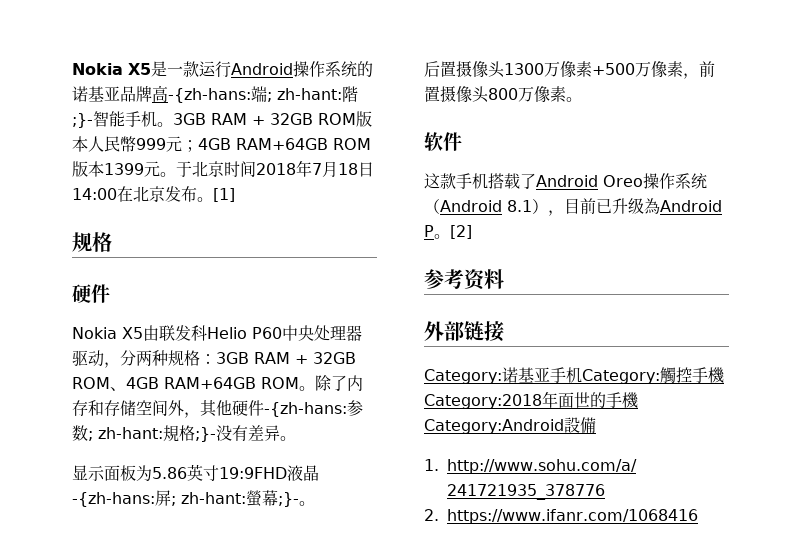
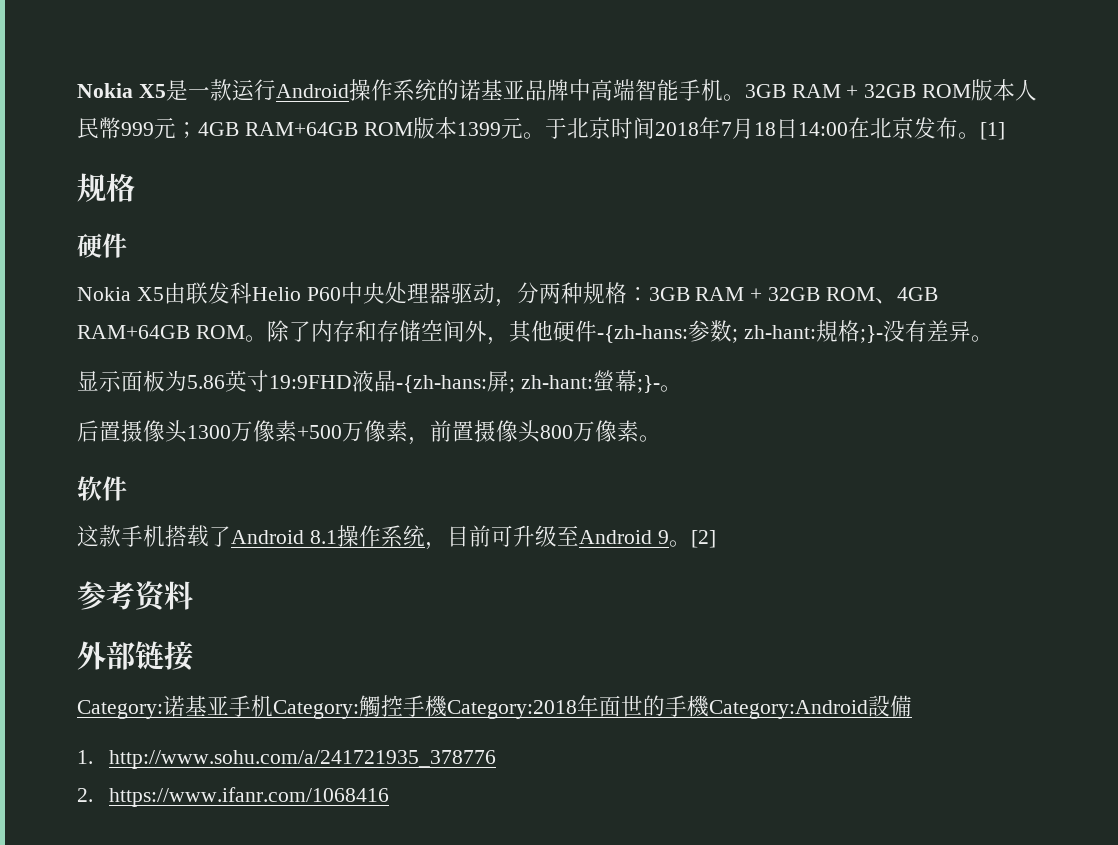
- Nokia X5是一款运行Android操作系统的诺基亚品牌高-{zh-hans:端; zh-hant:階;}-智能手机。
+ Nokia X5是一款运行Android操作系统的诺基亚品牌中高端智能手机。
- 这款手机搭载了Android Oreo操作系统（Android 8.1），目前已升级為Android P。
+ 这款手机搭载了Android 8.1操作系统，目前可升级至Android 9。

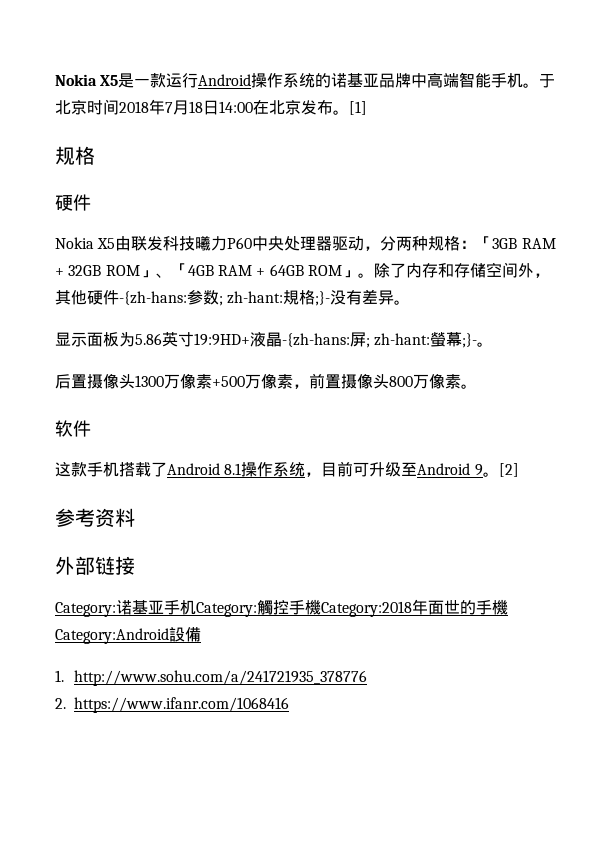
- 3GB RAM + 32GB ROM版本人民幣999元；4GB RAM+64GB ROM版本1399元。
- Nokia X5由联发科Helio P60中央处理器驱动，分两种规格：3GB RAM + 32GB ROM、4GB RAM+64GB ROM。
+ Nokia X5由联发科技曦力P60中央处理器驱动，分两种规格：「3GB RAM + 32GB ROM」、「4GB RAM + 64GB ROM」。
- 显示面板为5.86英寸19:9FHD液晶-{zh-hans:屏; zh-hant:螢幕;}-。
+ 显示面板为5.86英寸19:9HD+液晶-{zh-hans:屏; zh-hant:螢幕;}-。

